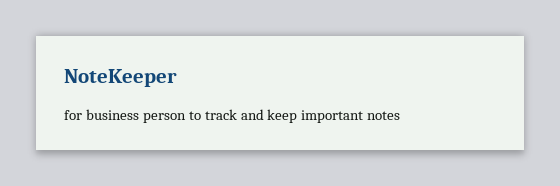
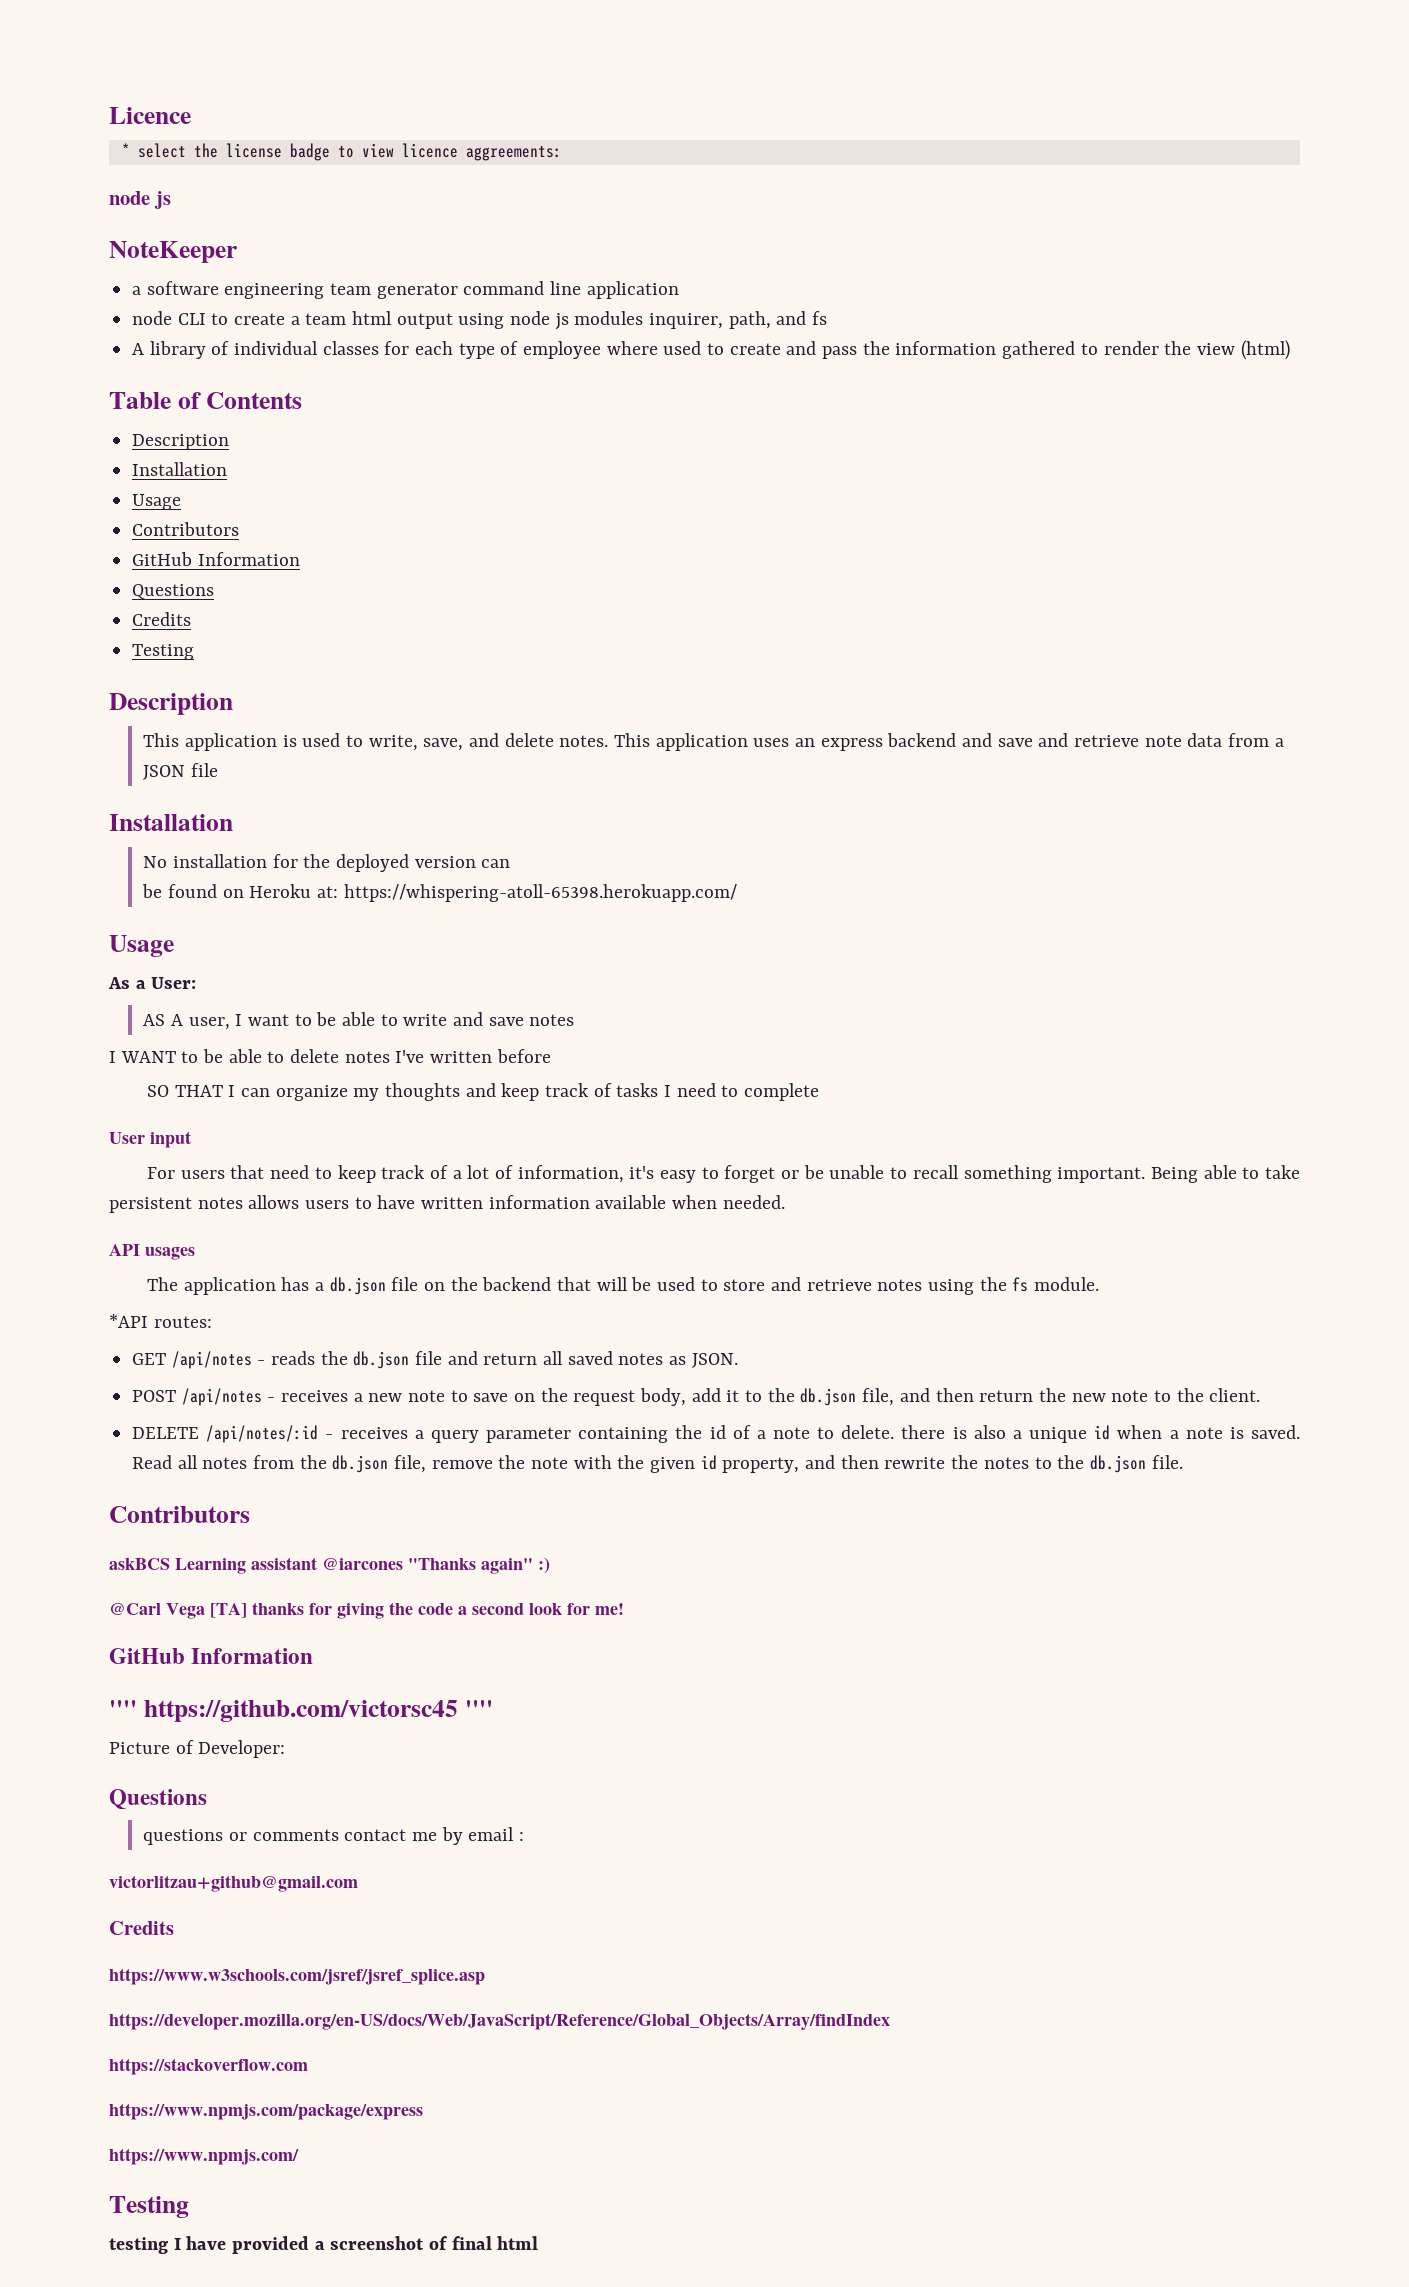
+ Licence
+ * select the license badge to view licence aggreements:
+ node js
  NoteKeeper
- for business person to track and keep important notes
+ a software engineering team generator command line application
+ node CLI to create a team html output using node js modules inquirer, path, and fs
+ A library of individual classes for each type of employee where used to create and pass the information gathered to render the view (html)
+ Table of Contents
+ Description
+ Installation
+ Usage
+ Contributors
+ GitHub Information
+ Questions
+ Credits
+ Testing
+ Description
+ This application is used to write, save, and delete notes. This application uses an express backend and save and retrieve note data from a JSON file
+ Installation
+ No installation for the deployed version can
+ be found on Heroku at: https://whispering-atoll-65398.herokuapp.com/
+ Usage
+ As a User:
+ AS A user, I want to be able to write and save notes
+ I WANT to be able to delete notes I've written before
+ SO THAT I can organize my thoughts and keep track of tasks I need to complete
+ User input
+ For users that need to keep track of a lot of information, it's easy to forget or be unable to recall something important. Being able to take persistent notes allows users to have written information available when needed.
+ API usages
+ The application has a db.json file on the backend that will be used to store and retrieve notes using the fs module.
+ *API routes:
+ GET /api/notes - reads the db.json file and return all saved notes as JSON.
+ POST /api/notes - receives a new note to save on the request body, add it to the db.json file, and then return the new note to the client.
+ DELETE /api/notes/:id - receives a query parameter containing the id of a note to delete. there is also a unique id when a note is saved. Read all notes from the db.json file, remove the note with the given id property, and then rewrite the notes to the db.json file.
+ Contributors
+ askBCS Learning assistant @iarcones "Thanks again" :)
+ @Carl Vega [TA] thanks for giving the code a second look for me!
+ GitHub Information
+ '''' https://github.com/victorsc45 ''''
+ Picture of Developer:
+ Questions
+ questions or comments contact me by email :
+ victorlitzau+github@gmail.com
+ Credits
+ https://www.w3schools.com/jsref/jsref_splice.asp
+ https://developer.mozilla.org/en-US/docs/Web/JavaScript/Reference/Global_Objects/Array/findIndex
+ https://stackoverflow.com
+ https://www.npmjs.com/package/express
+ https://www.npmjs.com/
+ Testing
+ testing I have provided a screenshot of final html

